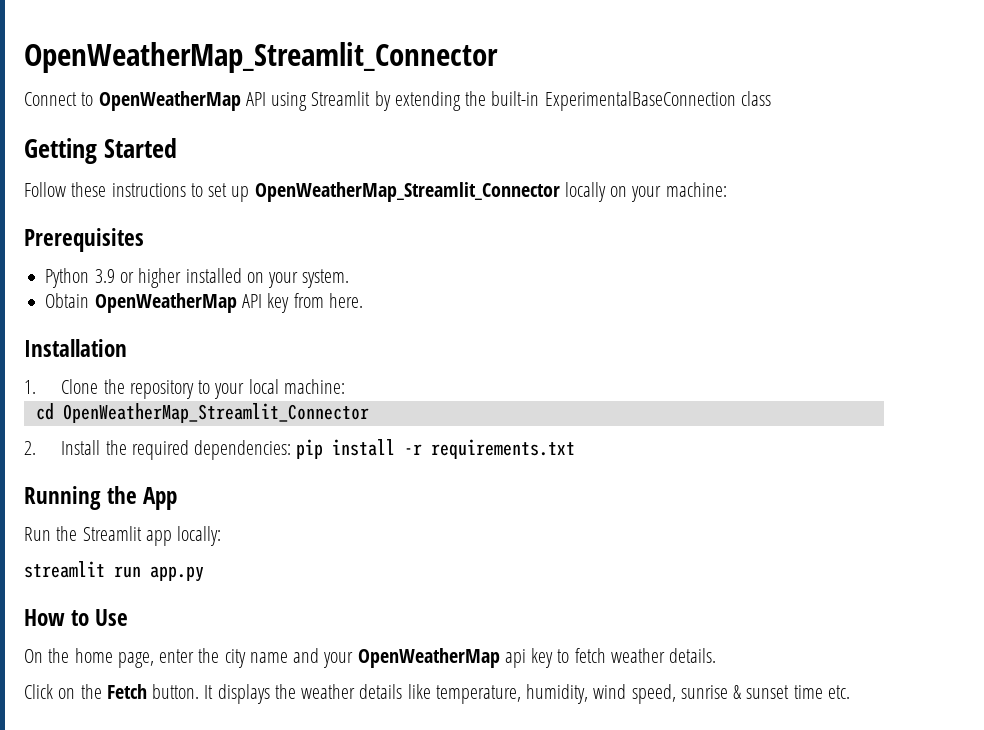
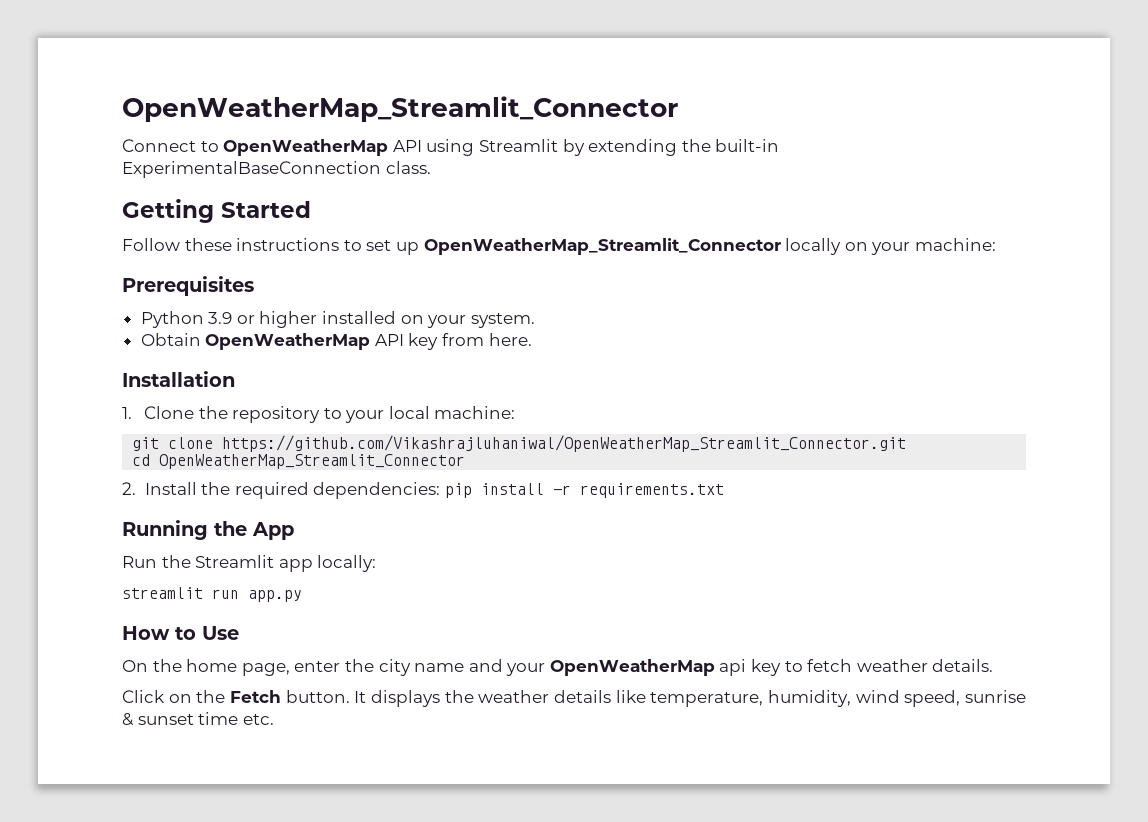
- Connect to OpenWeatherMap API using Streamlit by extending the built-in ExperimentalBaseConnection class
+ Connect to OpenWeatherMap API using Streamlit by extending the built-in ExperimentalBaseConnection class.
+ git clone https://github.com/Vikashrajluhaniwal/OpenWeatherMap_Streamlit_Connector.git

